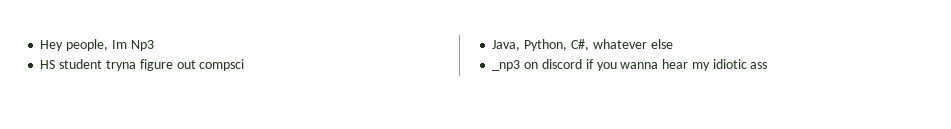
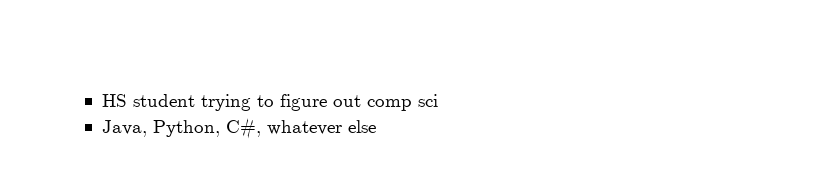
- Hey people, Im Np3
- HS student tryna figure out compsci
+ HS student trying to figure out comp sci
- _np3 on discord if you wanna hear my idiotic ass

